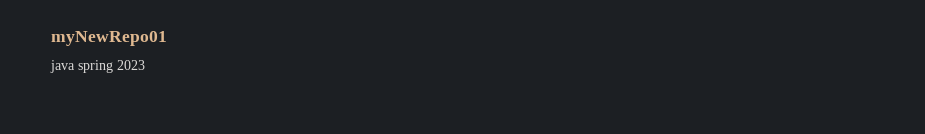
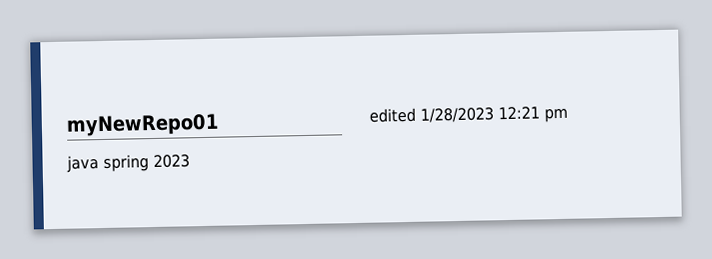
+ edited 1/28/2023 12:21 pm

